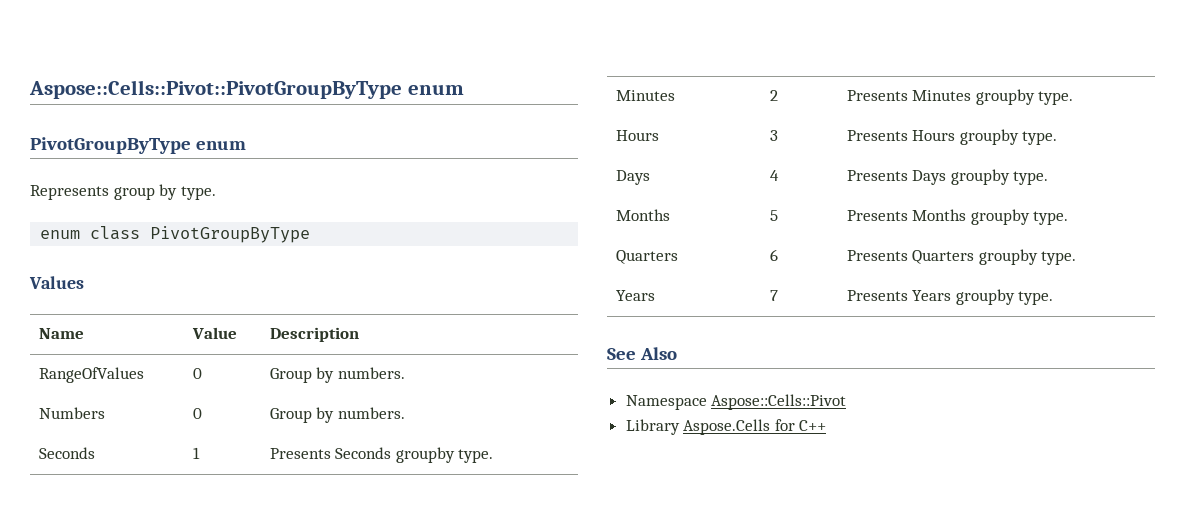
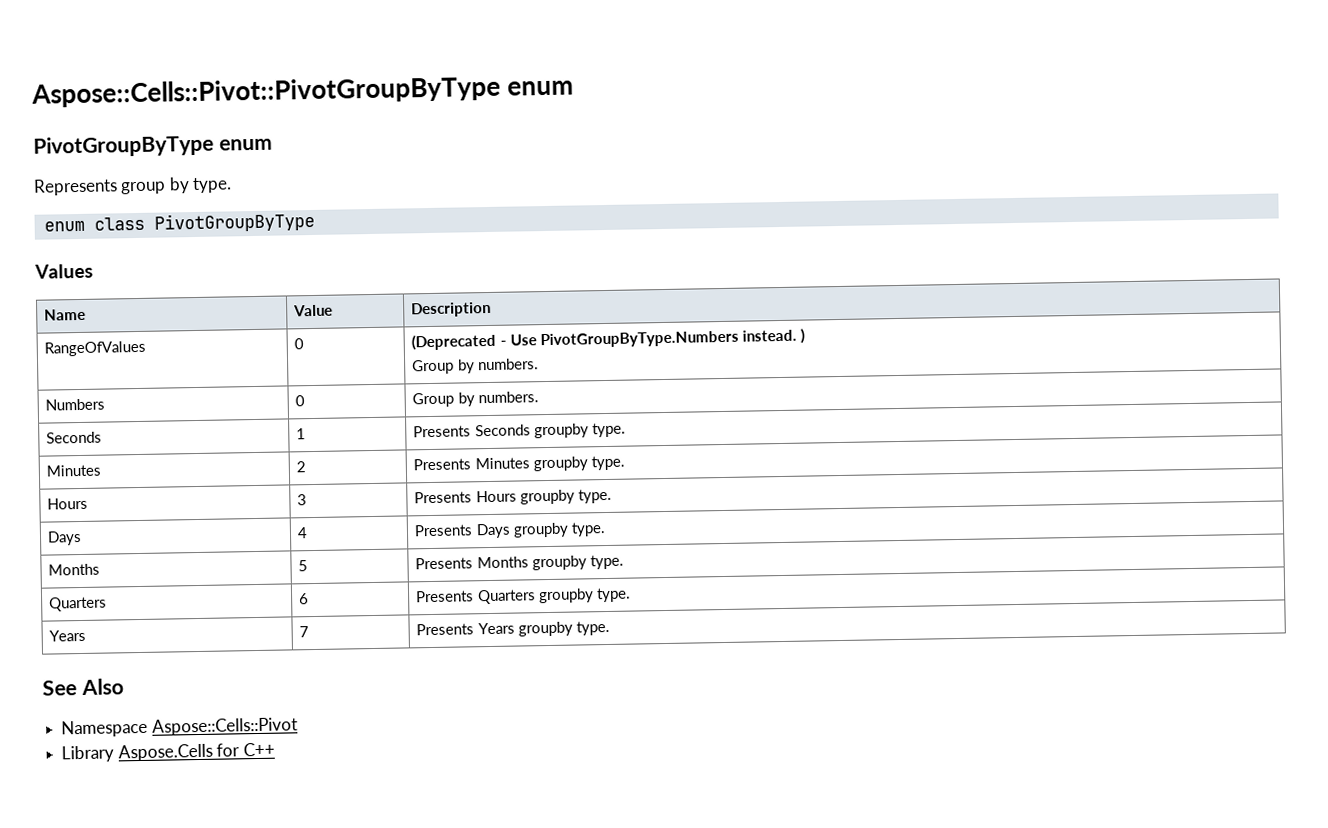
- RangeOfValues | 0 | Group by numbers.
+ RangeOfValues | 0 | (Deprecated - Use PivotGroupByType.Numbers instead. )
+ Group by numbers.

